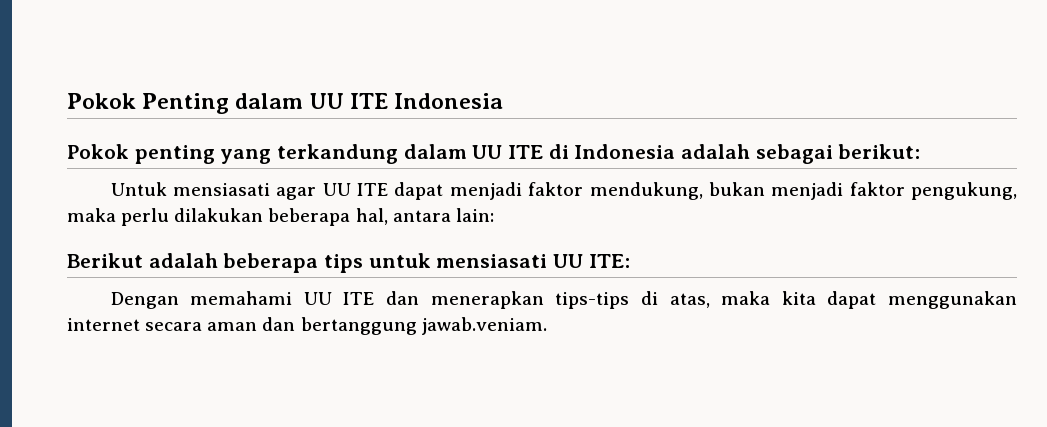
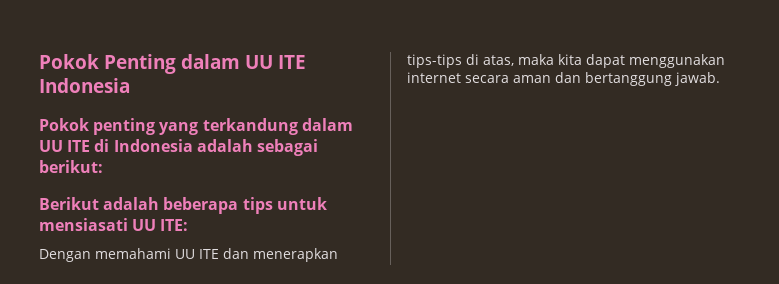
- Untuk mensiasati agar UU ITE dapat menjadi faktor mendukung, bukan menjadi faktor pengukung, maka perlu dilakukan beberapa hal, antara lain:
- Dengan memahami UU ITE dan menerapkan tips-tips di atas, maka kita dapat menggunakan internet secara aman dan bertanggung jawab.veniam.
+ Dengan memahami UU ITE dan menerapkan tips-tips di atas, maka kita dapat menggunakan internet secara aman dan bertanggung jawab.

